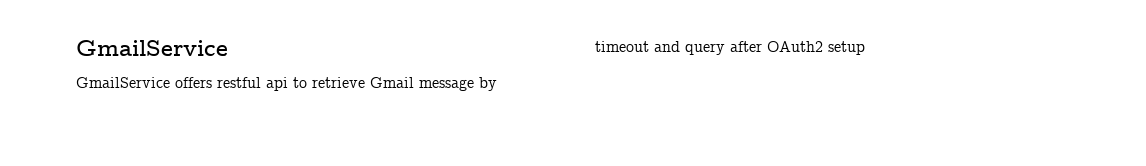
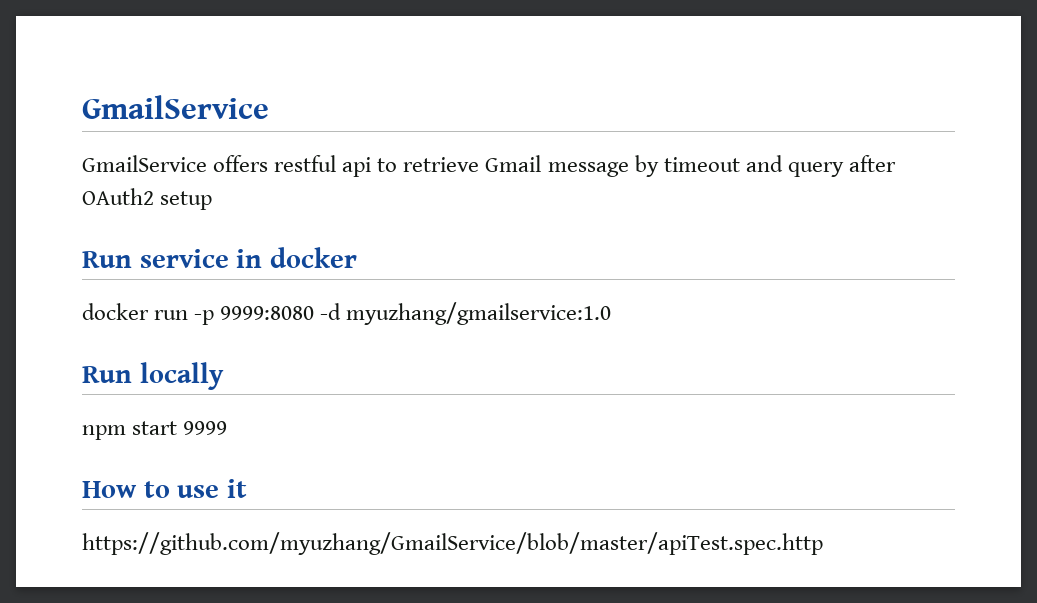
+ Run service in docker
+ docker run -p 9999:8080 -d myuzhang/gmailservice:1.0
+ Run locally
+ npm start 9999
+ How to use it
+ https://github.com/myuzhang/GmailService/blob/master/apiTest.spec.http

